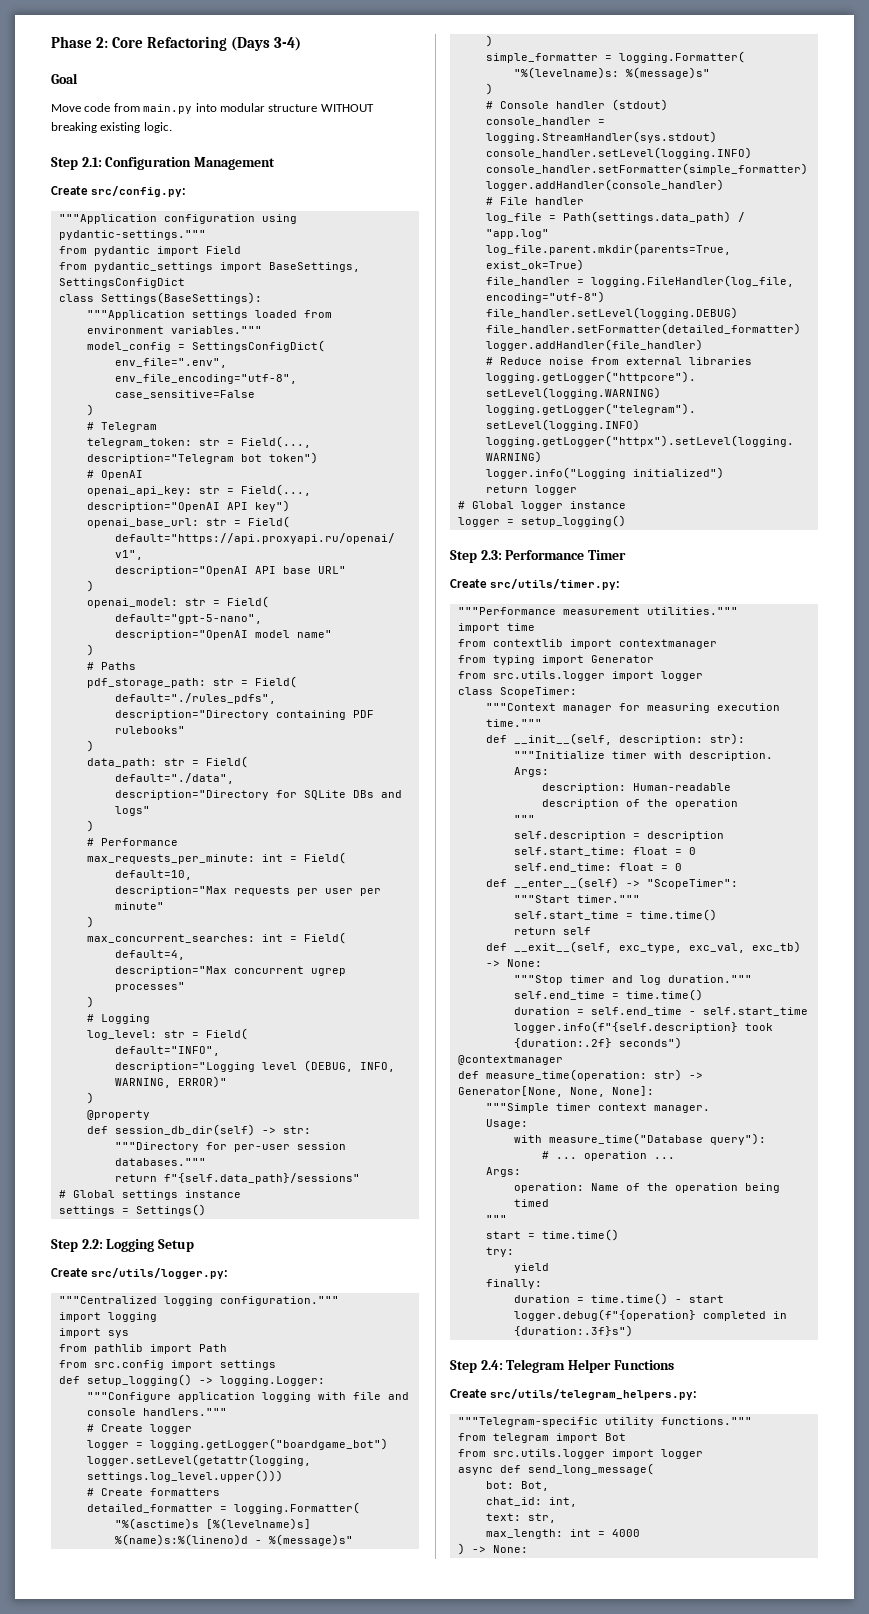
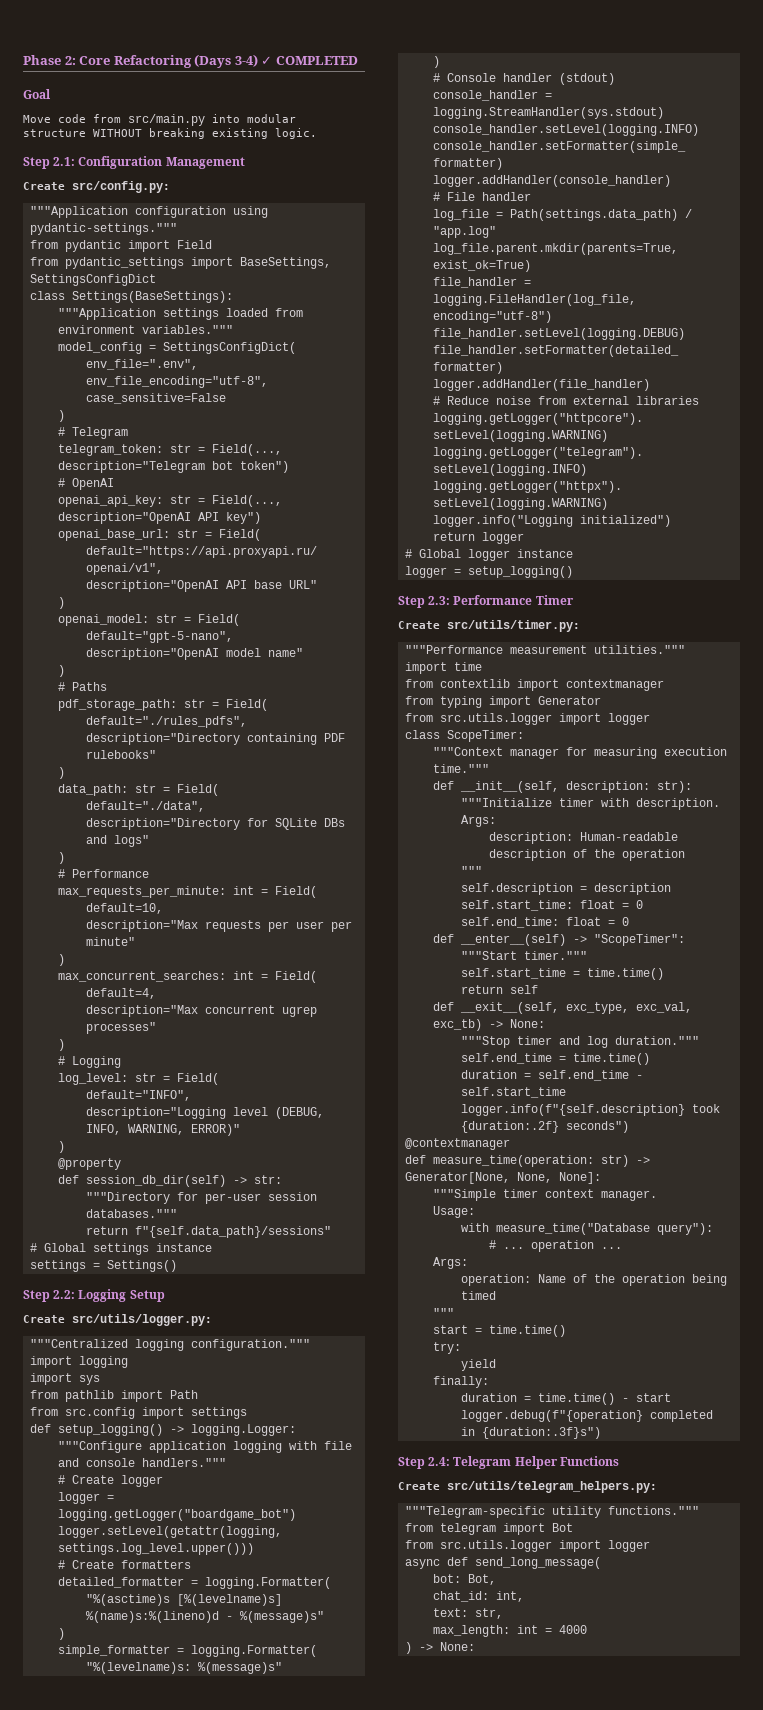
- Phase 2: Core Refactoring (Days 3-4)
+ Phase 2: Core Refactoring (Days 3-4) ✓ COMPLETED
- Move code from main.py into modular structure WITHOUT breaking existing logic.
+ Move code from src/main.py into modular structure WITHOUT breaking existing logic.

